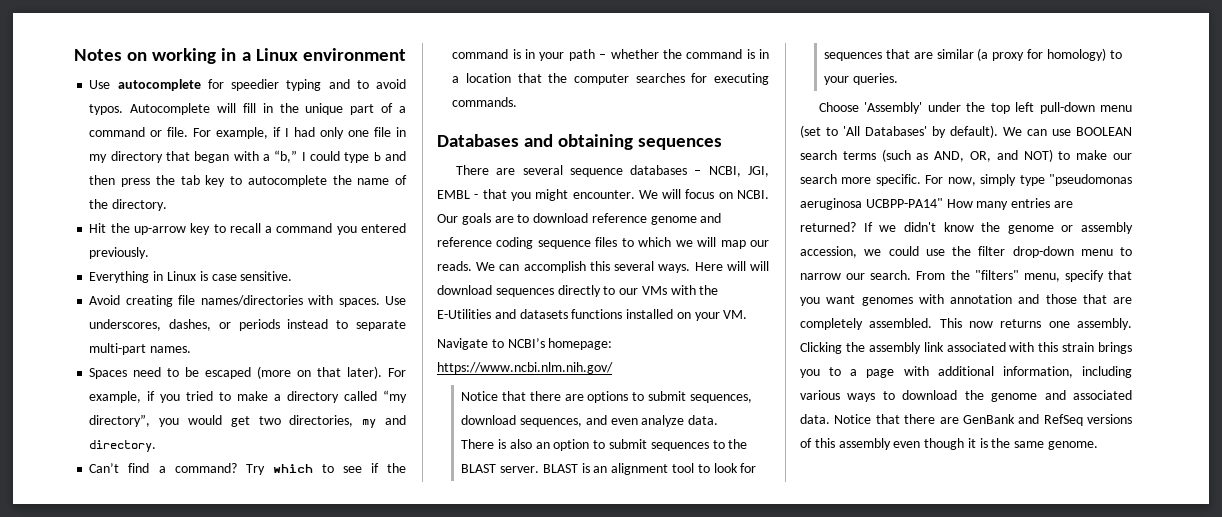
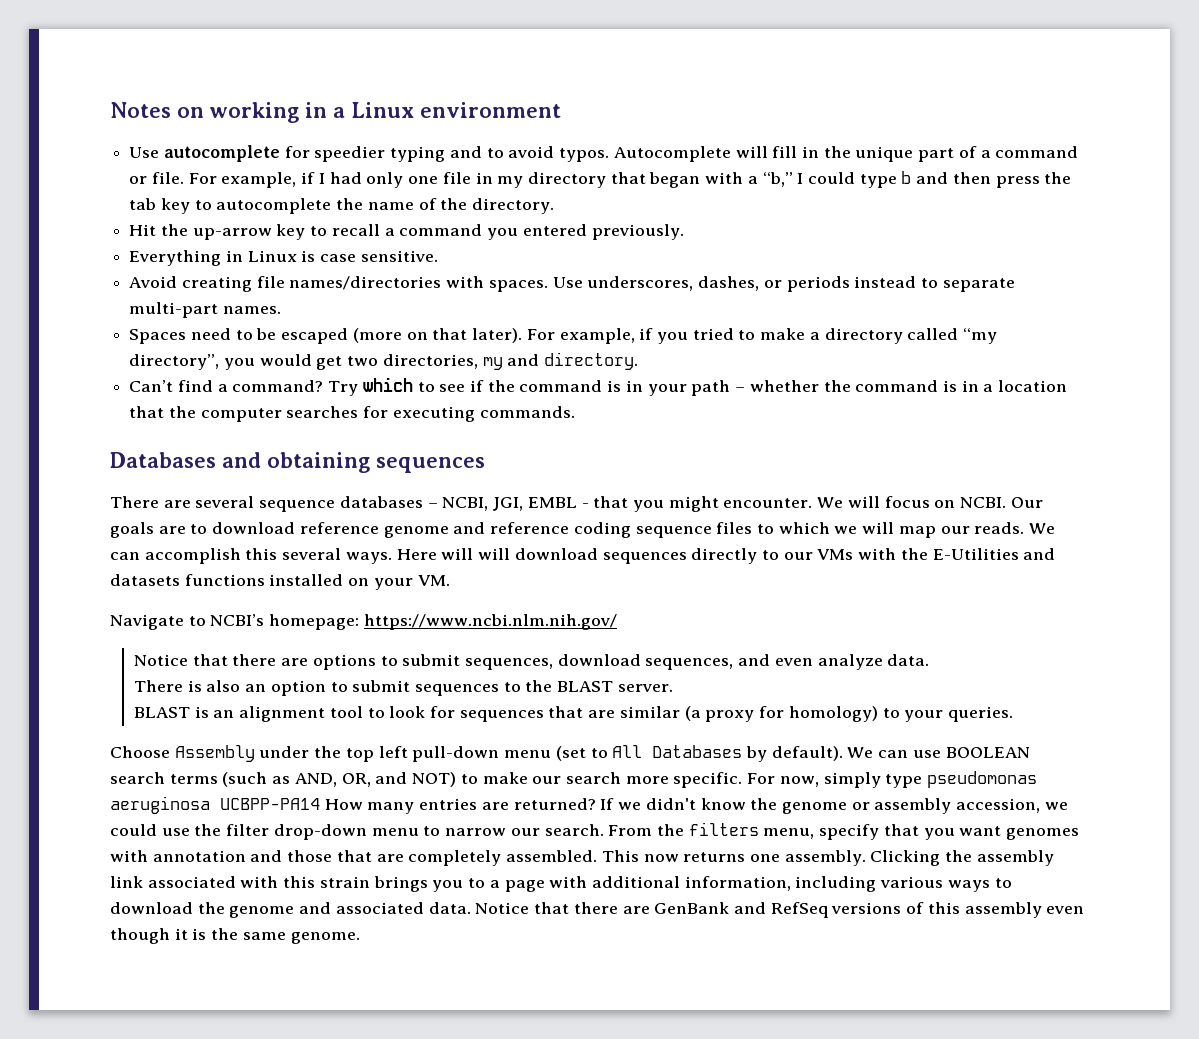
- There is also an option to submit sequences to the BLAST server. BLAST is an alignment tool to look for sequences that are similar (a proxy for homology) to your queries.
+ There is also an option to submit sequences to the BLAST server.
+ BLAST is an alignment tool to look for sequences that are similar (a proxy for homology) to your queries.
- Choose 'Assembly' under the top left pull-down menu (set to 'All Databases' by default).
+ Choose Assembly under the top left pull-down menu (set to All Databases by default).
- For now, simply type "pseudomonas aeruginosa UCBPP-PA14" How many entries are returned?
+ For now, simply type pseudomonas aeruginosa UCBPP-PA14 How many entries are returned?
- From the "filters" menu, specify that you want genomes with annotation and those that are completely assembled.
+ From the filters menu, specify that you want genomes with annotation and those that are completely assembled.

